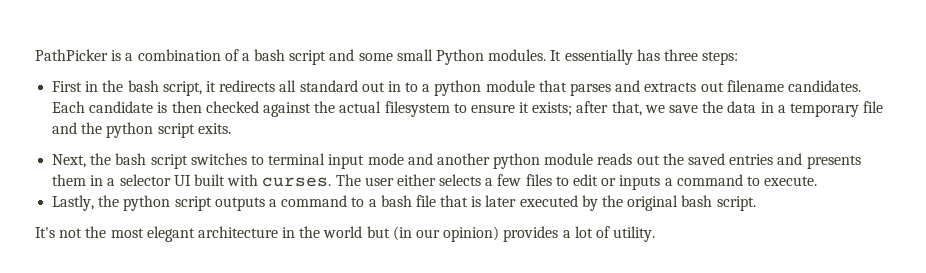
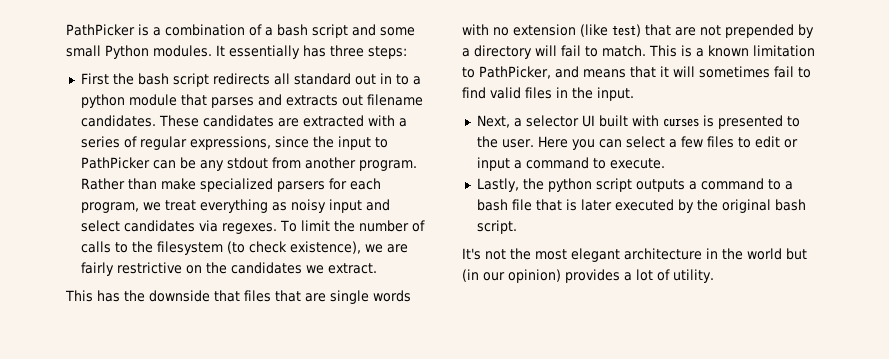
- First in the bash script, it redirects all standard out in to a python module that parses and extracts out filename candidates.
+ First the bash script redirects all standard out in to a python module that parses and extracts out filename candidates.
- Each candidate is then checked against the actual filesystem to ensure it exists; after that, we save the data in a temporary file and the python script exits.
- Next, the bash script switches to terminal input mode and another python module reads out the saved entries and presents them in a selector UI built with curses. The user either selects a few files to edit or inputs a command to execute.
+ These candidates are extracted with a series of regular expressions, since the input to PathPicker can be any stdout from another program. Rather than make specialized parsers for each program, we treat everything as noisy input and select candidates via regexes. To limit the number of calls to the filesystem (to check existence), we are fairly restrictive on the candidates we extract.
+ This has the downside that files that are single words with no extension (like test) that are not prepended by a directory will fail to match. This is a known limitation to PathPicker, and means that it will sometimes fail to find valid files in the input.
+ Next, a selector UI built with curses is presented to the user. Here you can select a few files to edit or input a command to execute.

